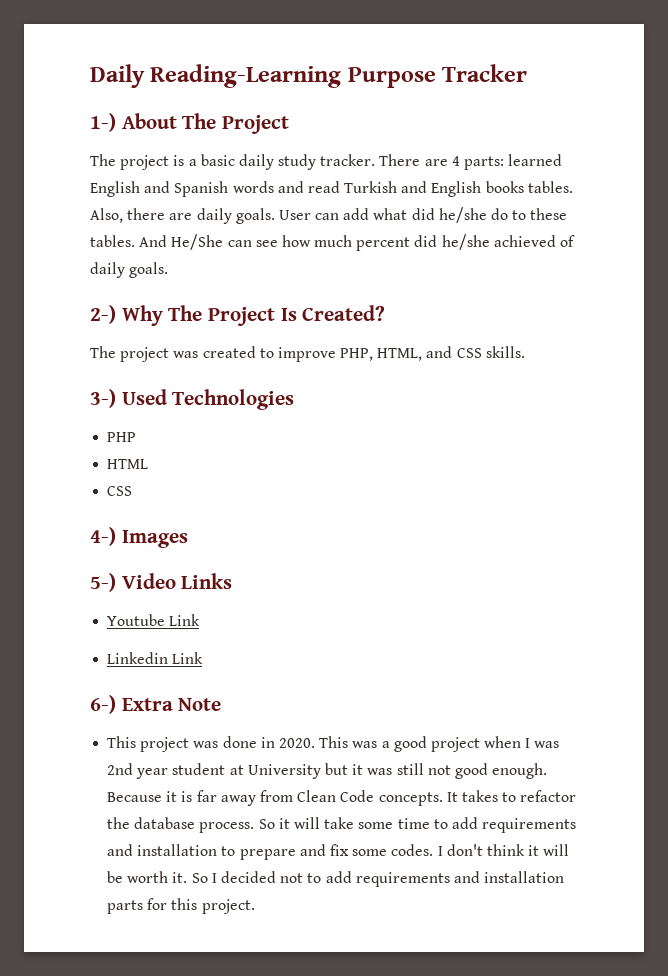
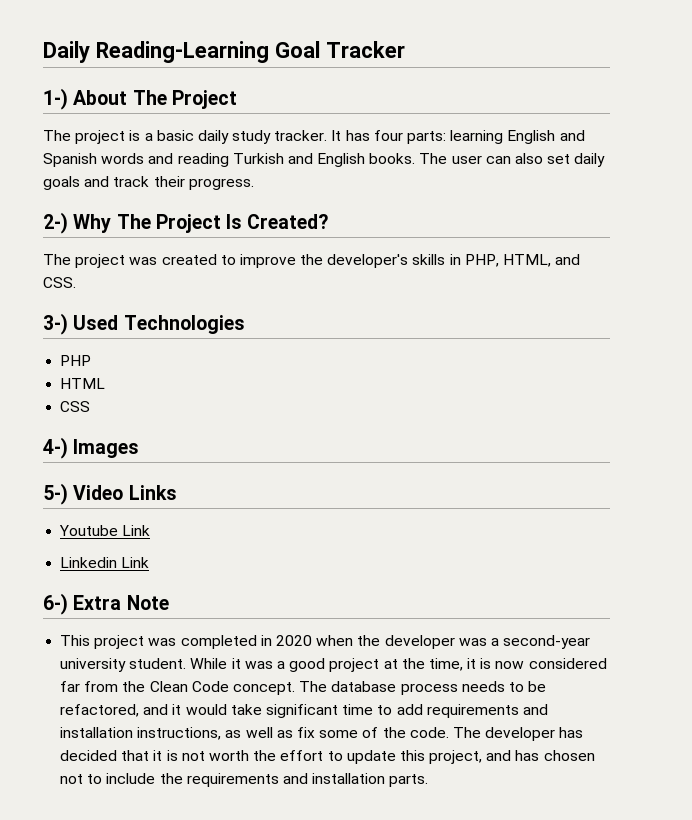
- Daily Reading-Learning Purpose Tracker
+ Daily Reading-Learning Goal Tracker
- There are 4 parts: learned English and Spanish words and read Turkish and English books tables. Also, there are daily goals. User can add what did he/she do to these tables. And He/She can see how much percent did he/she achieved of daily goals.
+ It has four parts: learning English and Spanish words and reading Turkish and English books. The user can also set daily goals and track their progress.
- The project was created to improve PHP, HTML, and CSS skills.
+ The project was created to improve the developer's skills in PHP, HTML, and CSS.
- This project was done in 2020. This was a good project when I was 2nd year student at University but it was still not good enough. Because it is far away from Clean Code concepts. It takes to refactor the database process. So it will take some time to add requirements and installation to prepare and fix some codes. I don't think it will be worth it. So I decided not to add requirements and installation parts for this project.
+ This project was completed in 2020 when the developer was a second-year university student. While it was a good project at the time, it is now considered far from the Clean Code concept. The database process needs to be refactored, and it would take significant time to add requirements and installation instructions, as well as fix some of the code. The developer has decided that it is not worth the effort to update this project, and has chosen not to include the requirements and installation parts.

